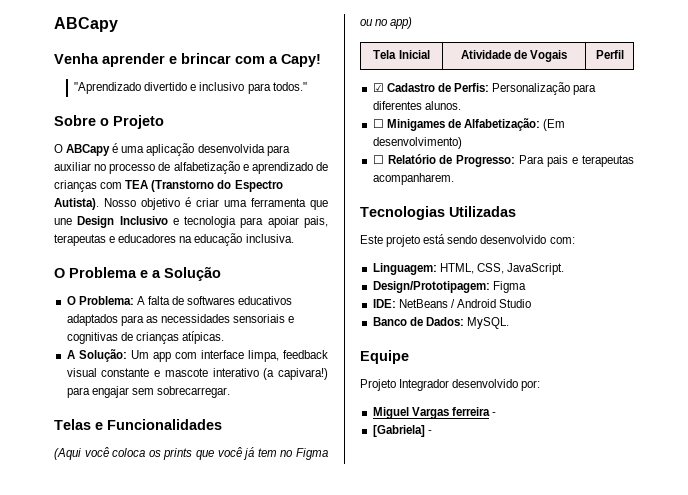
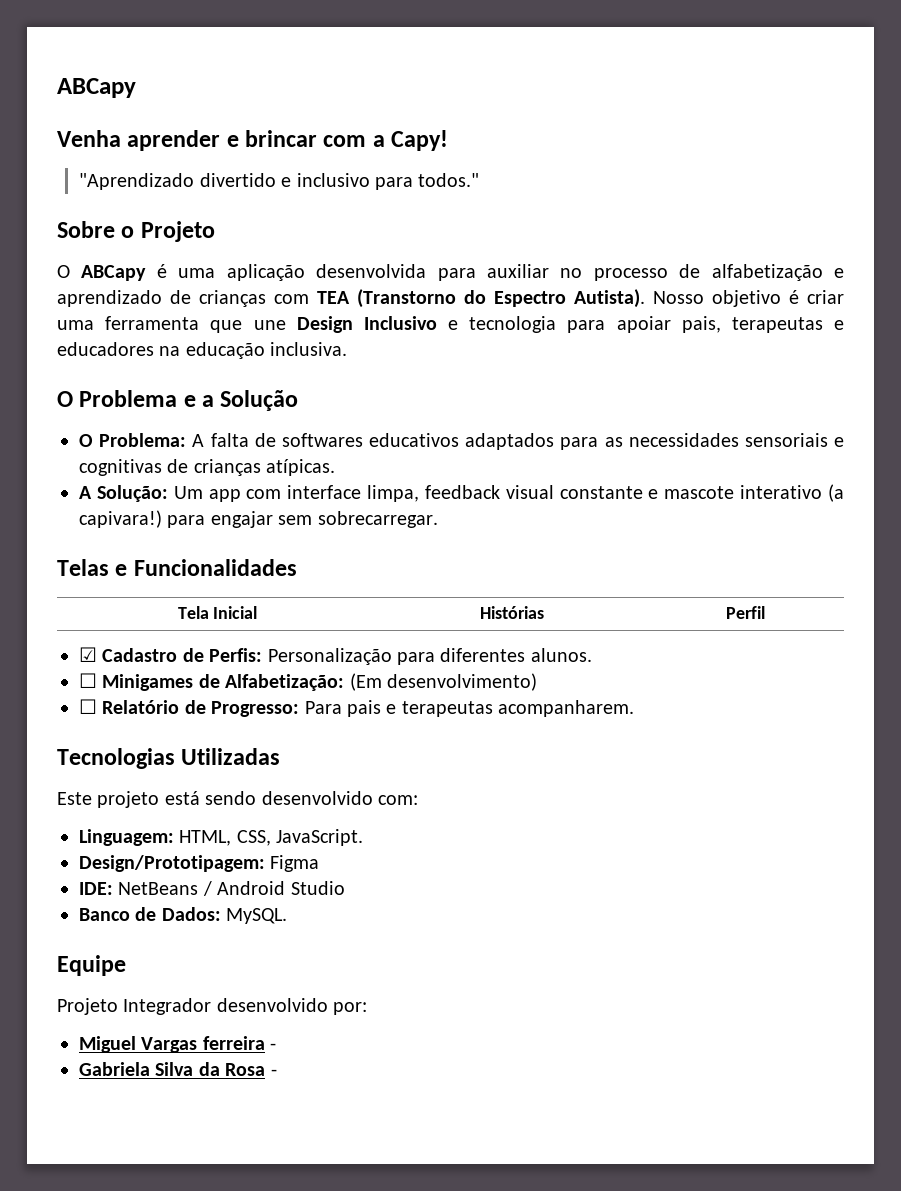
- (Aqui você coloca os prints que você já tem no Figma ou no app)
- Tela Inicial | Atividade de Vogais | Perfil
+ Tela Inicial | Histórias | Perfil
- [Gabriela] -
+ Gabriela Silva da Rosa -

